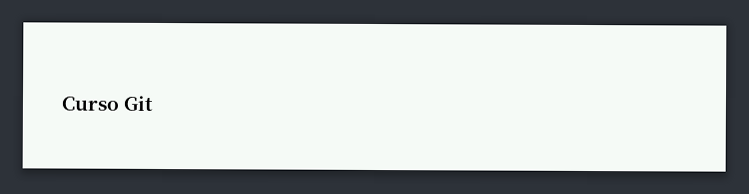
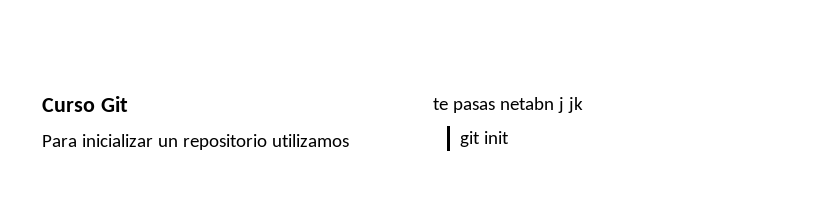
+ Para inicializar un repositorio utilizamos
+ te pasas netabn j jk
+ git init

